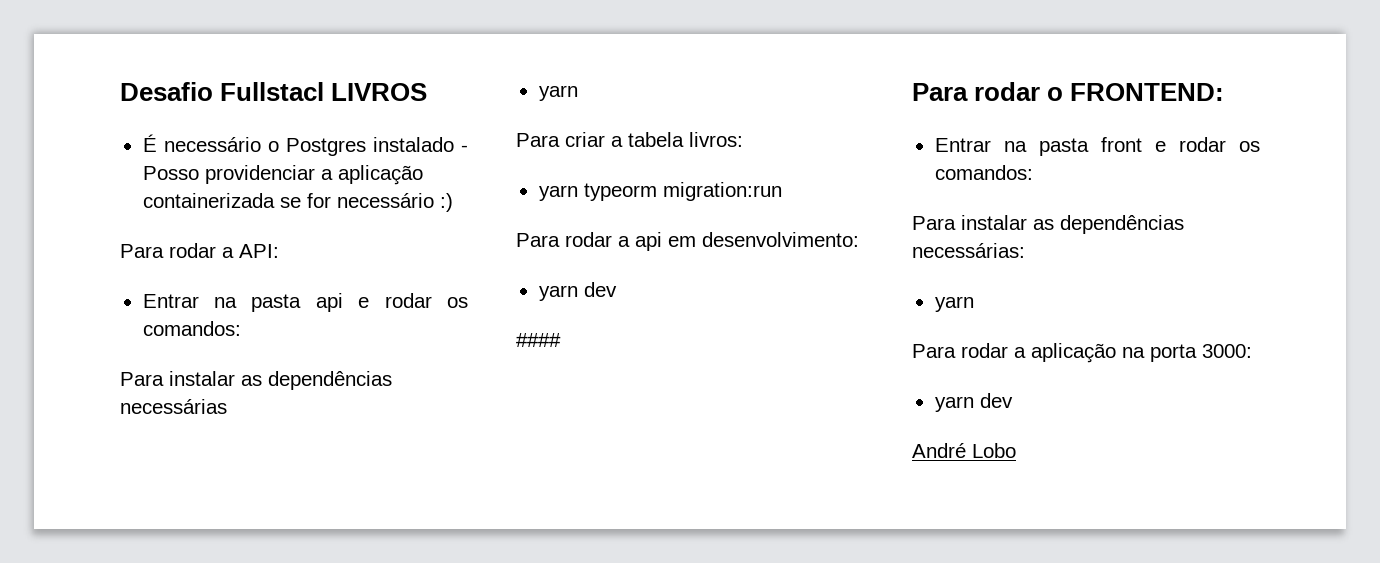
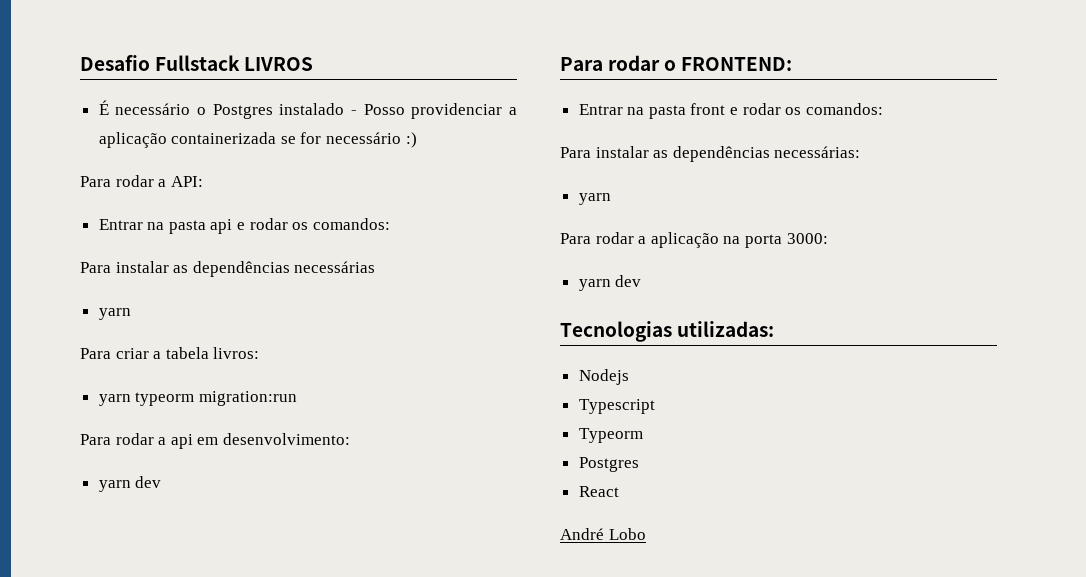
- Desafio Fullstacl LIVROS
+ Desafio Fullstack LIVROS
- ####
+ Tecnologias utilizadas:
+ Nodejs
+ Typescript
+ Typeorm
+ Postgres
+ React

